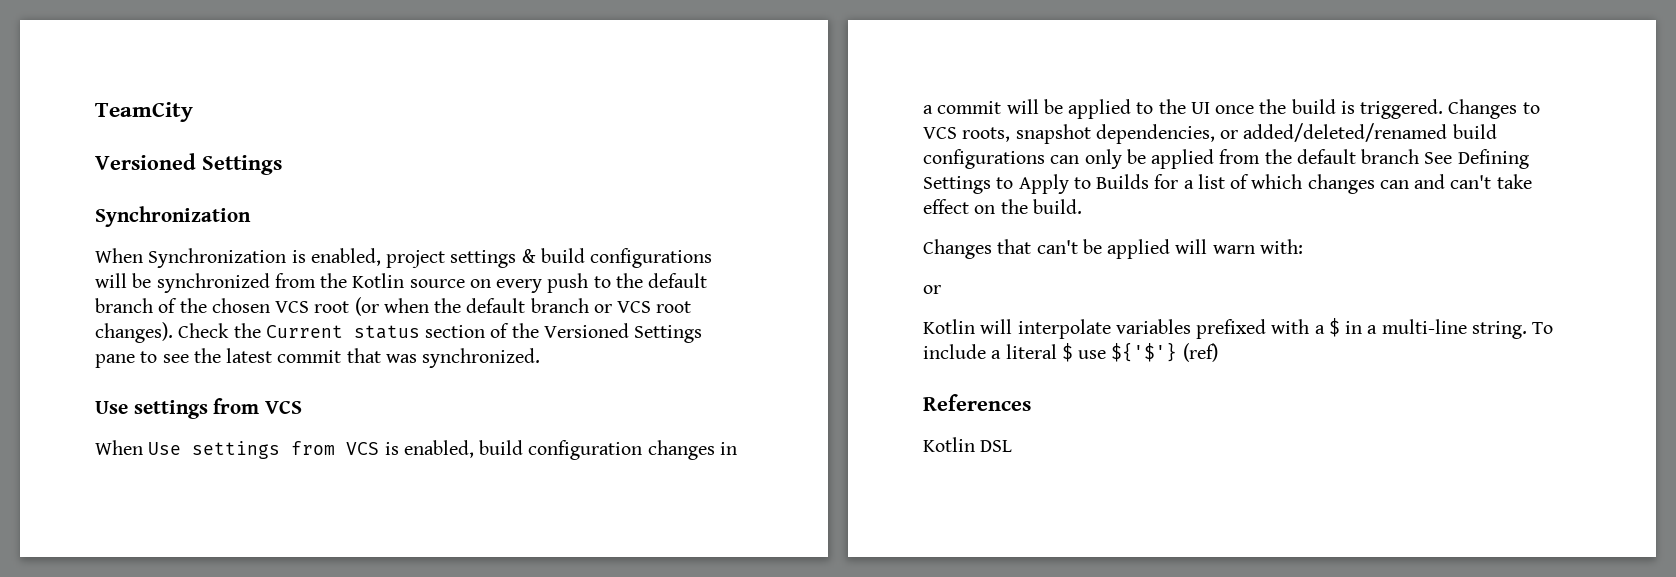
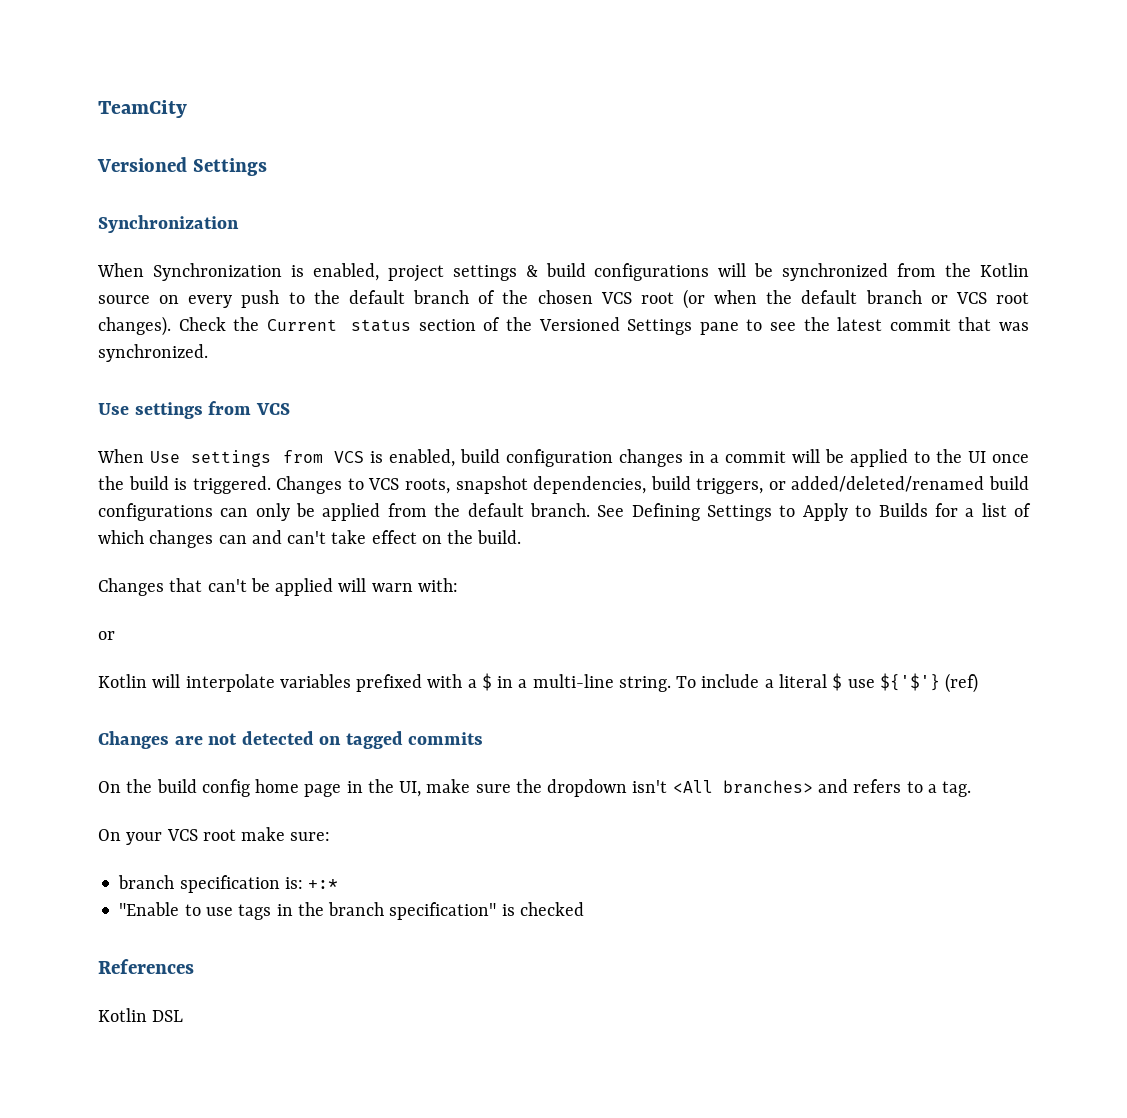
- Changes to VCS roots, snapshot dependencies, or added/deleted/renamed build configurations can only be applied from the default branch See Defining Settings to Apply to Builds for a list of which changes can and can't take effect on the build.
+ Changes to VCS roots, snapshot dependencies, build triggers, or added/deleted/renamed build configurations can only be applied from the default branch. See Defining Settings to Apply to Builds for a list of which changes can and can't take effect on the build.
+ Changes are not detected on tagged commits
+ On the build config home page in the UI, make sure the dropdown isn't <All branches> and refers to a tag.
+ On your VCS root make sure:
+ branch specification is: +:*
+ "Enable to use tags in the branch specification" is checked

